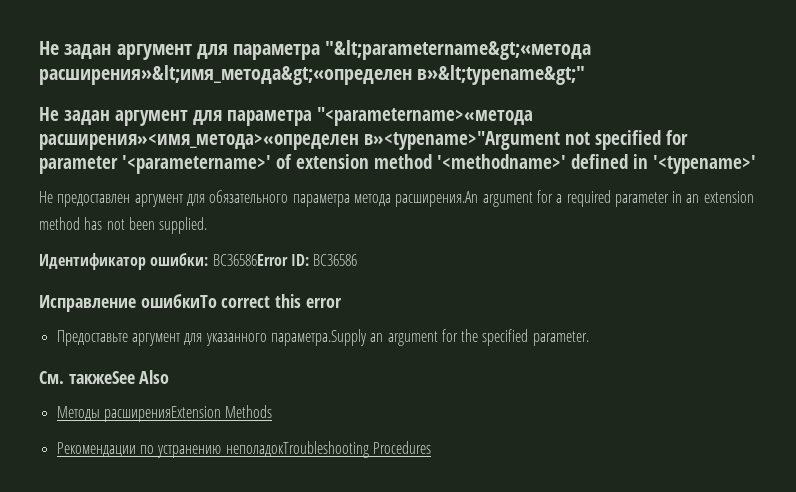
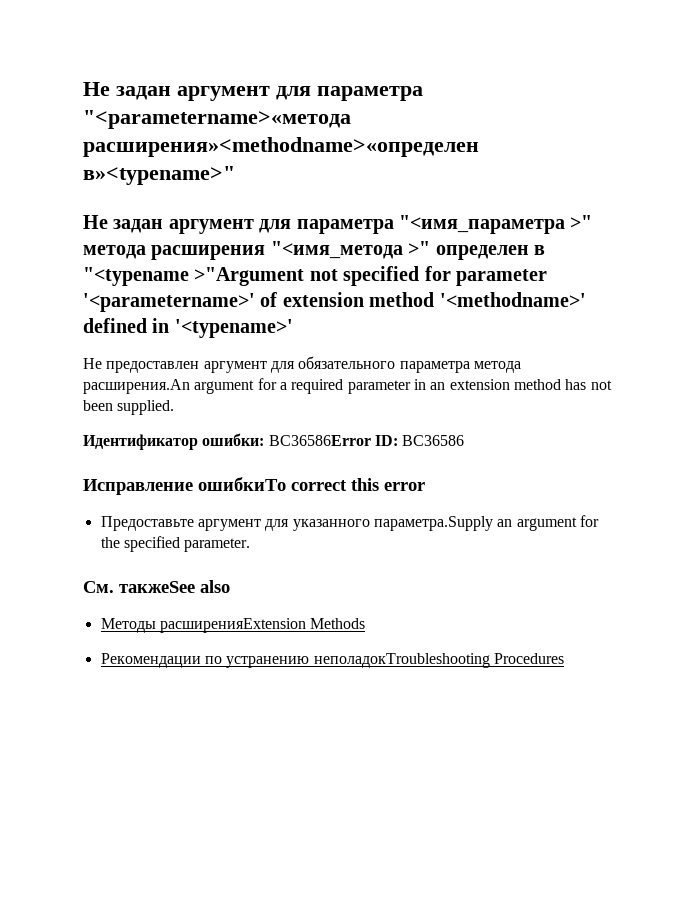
- Не задан аргумент для параметра "&lt;parametername&gt;«метода расширения»&lt;имя_метода&gt;«определен в»&lt;typename&gt;"
- Не задан аргумент для параметра "<parametername>«метода расширения»<имя_метода>«определен в»<typename>"Argument not specified for parameter '<parametername>' of extension method '<methodname>' defined in '<typename>'
+ Не задан аргумент для параметра "<parametername>«метода расширения»<methodname>«определен в»<typename>"
+ Не задан аргумент для параметра "<имя_параметра >" метода расширения "<имя_метода >" определен в "<typename >"Argument not specified for parameter '<parametername>' of extension method '<methodname>' defined in '<typename>'
- См. такжеSee Also
+ См. такжеSee also

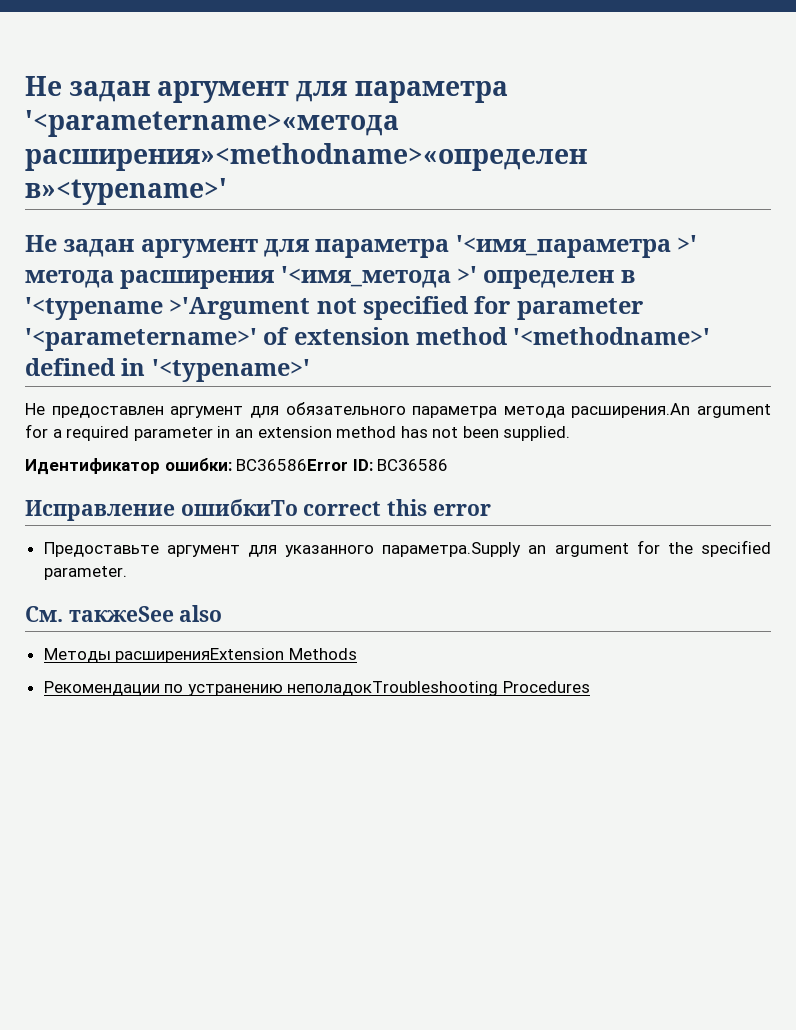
- Не задан аргумент для параметра "<parametername>«метода расширения»<methodname>«определен в»<typename>"
- Не задан аргумент для параметра "<имя_параметра >" метода расширения "<имя_метода >" определен в "<typename >"Argument not specified for parameter '<parametername>' of extension method '<methodname>' defined in '<typename>'
+ Не задан аргумент для параметра '<parametername>«метода расширения»<methodname>«определен в»<typename>'
+ Не задан аргумент для параметра '<имя_параметра >' метода расширения '<имя_метода >' определен в '<typename >'Argument not specified for parameter '<parametername>' of extension method '<methodname>' defined in '<typename>'

